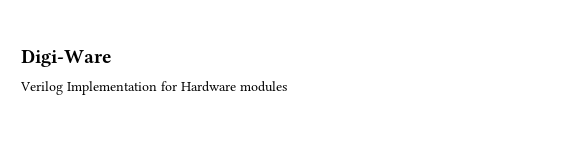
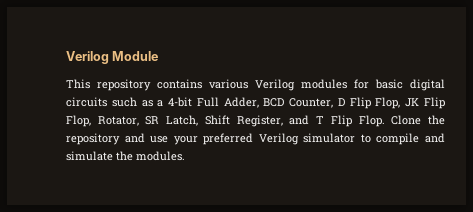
- Digi-Ware
- Verilog Implementation for Hardware modules
+ Verilog Module
+ This repository contains various Verilog modules for basic digital circuits such as a 4-bit Full Adder, BCD Counter, D Flip Flop, JK Flip Flop, Rotator, SR Latch, Shift Register, and T Flip Flop. Clone the repository and use your preferred Verilog simulator to compile and simulate the modules.

